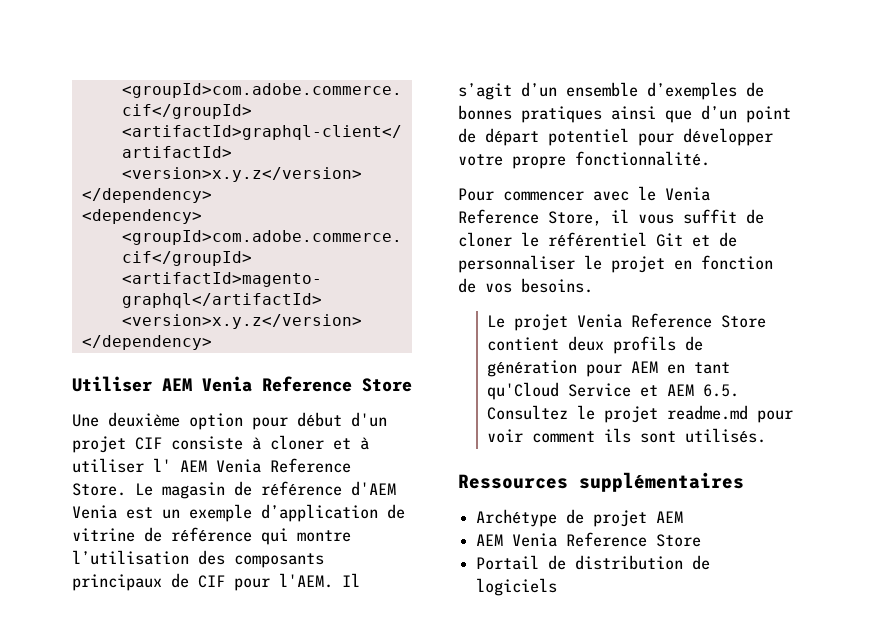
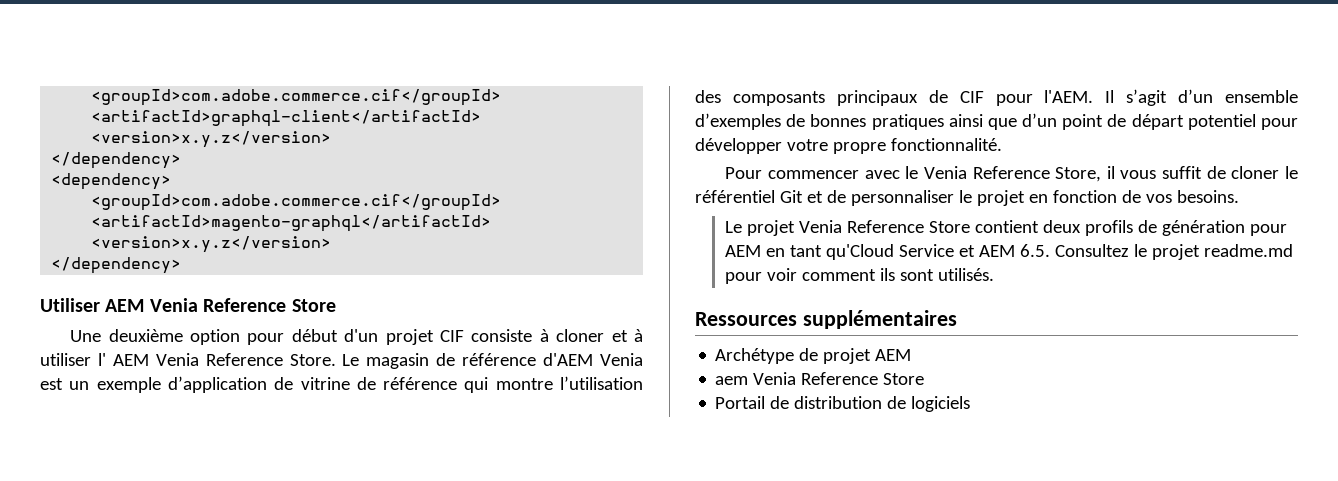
  Archétype de projet AEM
- AEM Venia Reference Store
+ aem Venia Reference Store

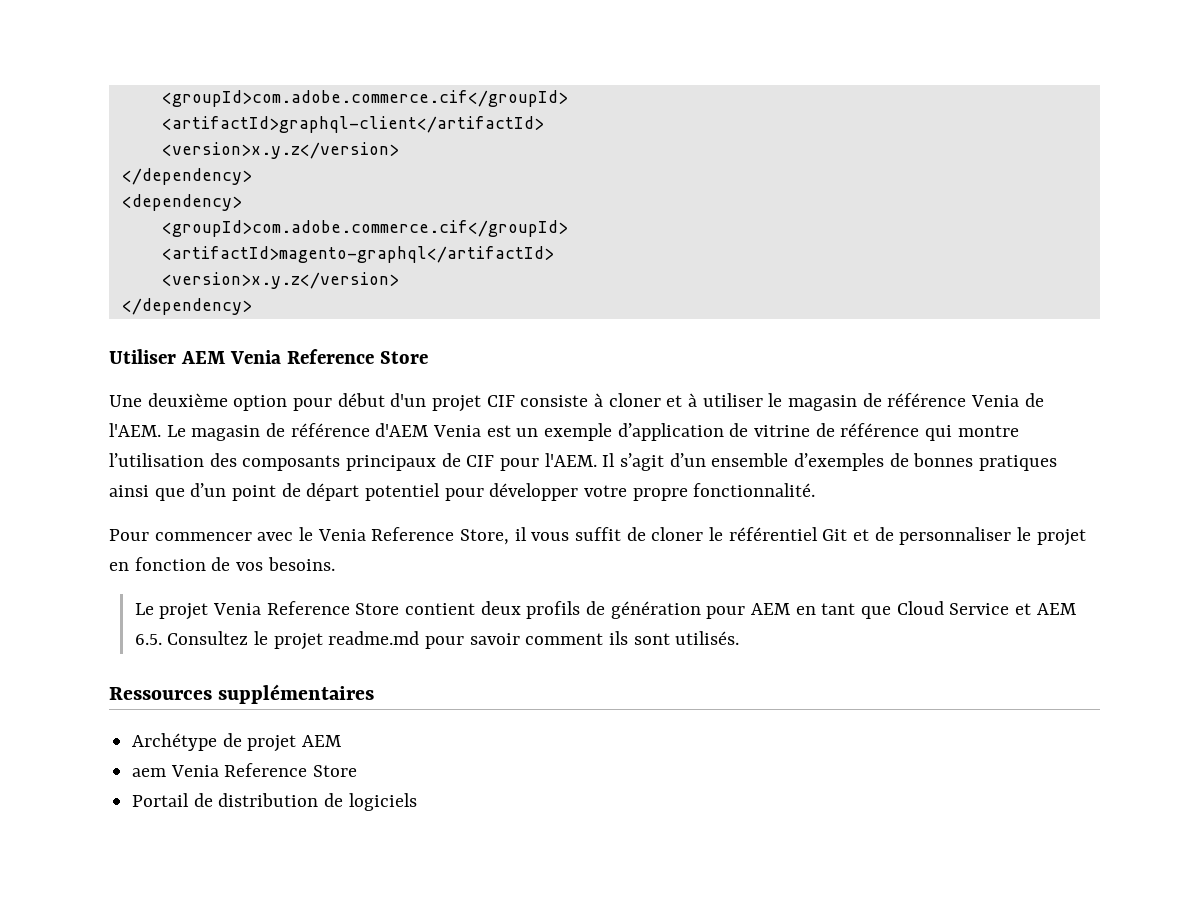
- Une deuxième option pour début d'un projet CIF consiste à cloner et à utiliser l' AEM Venia Reference Store.
+ Une deuxième option pour début d'un projet CIF consiste à cloner et à utiliser le magasin de référence Venia de l'AEM.
- Le projet Venia Reference Store contient deux profils de génération pour AEM en tant qu'Cloud Service et AEM 6.5. Consultez le projet readme.md pour voir comment ils sont utilisés.
+ Le projet Venia Reference Store contient deux profils de génération pour AEM en tant que Cloud Service et AEM 6.5. Consultez le projet readme.md pour savoir comment ils sont utilisés.

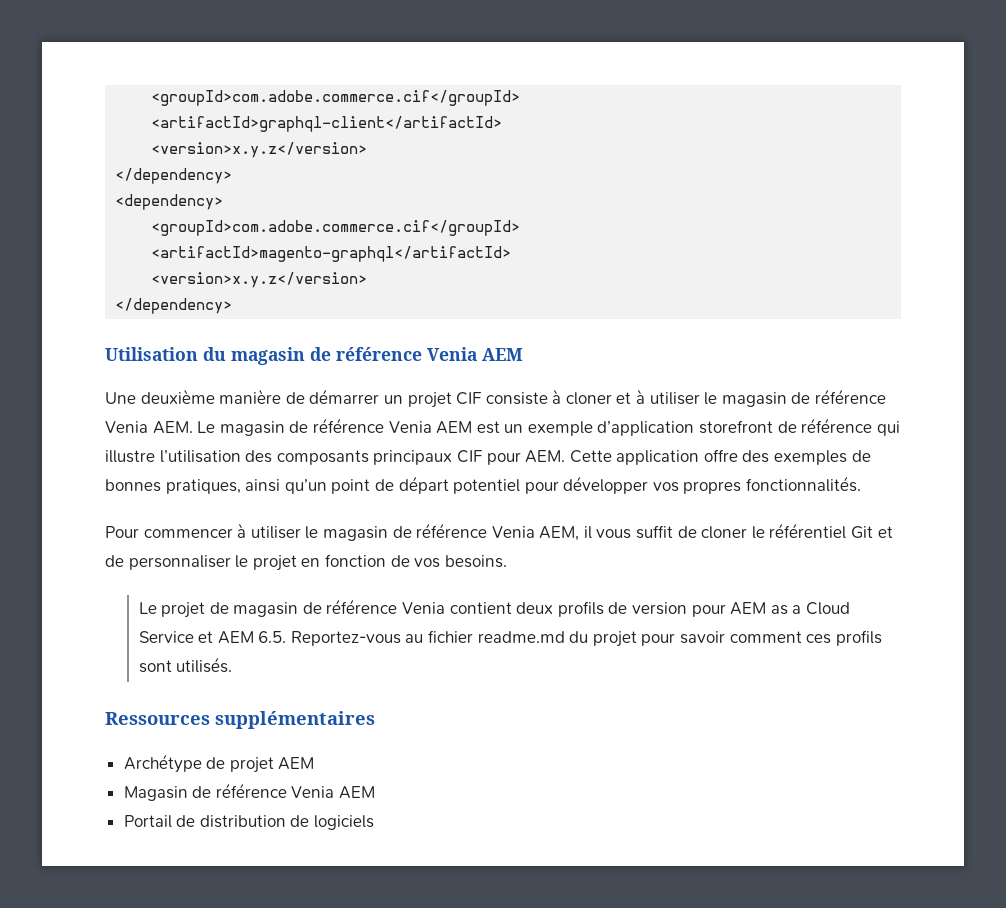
- Utiliser AEM Venia Reference Store
- Une deuxième option pour début d'un projet CIF consiste à cloner et à utiliser le magasin de référence Venia de l'AEM. Le magasin de référence d'AEM Venia est un exemple d’application de vitrine de référence qui montre l’utilisation des composants principaux de CIF pour l'AEM. Il s’agit d’un ensemble d’exemples de bonnes pratiques ainsi que d’un point de départ potentiel pour développer votre propre fonctionnalité.
+ Utilisation du magasin de référence Venia AEM
+ Une deuxième manière de démarrer un projet CIF consiste à cloner et à utiliser le magasin de référence Venia AEM. Le magasin de référence Venia AEM est un exemple d’application storefront de référence qui illustre l’utilisation des composants principaux CIF pour AEM. Cette application offre des exemples de bonnes pratiques, ainsi qu’un point de départ potentiel pour développer vos propres fonctionnalités.
- Pour commencer avec le Venia Reference Store, il vous suffit de cloner le référentiel Git et de personnaliser le projet en fonction de vos besoins.
+ Pour commencer à utiliser le magasin de référence Venia AEM, il vous suffit de cloner le référentiel Git et de personnaliser le projet en fonction de vos besoins.
- Le projet Venia Reference Store contient deux profils de génération pour AEM en tant que Cloud Service et AEM 6.5. Consultez le projet readme.md pour savoir comment ils sont utilisés.
+ Le projet de magasin de référence Venia contient deux profils de version pour AEM as a Cloud Service et AEM 6.5. Reportez-vous au fichier readme.md du projet pour savoir comment ces profils sont utilisés.
- aem Venia Reference Store
+ Magasin de référence Venia AEM

